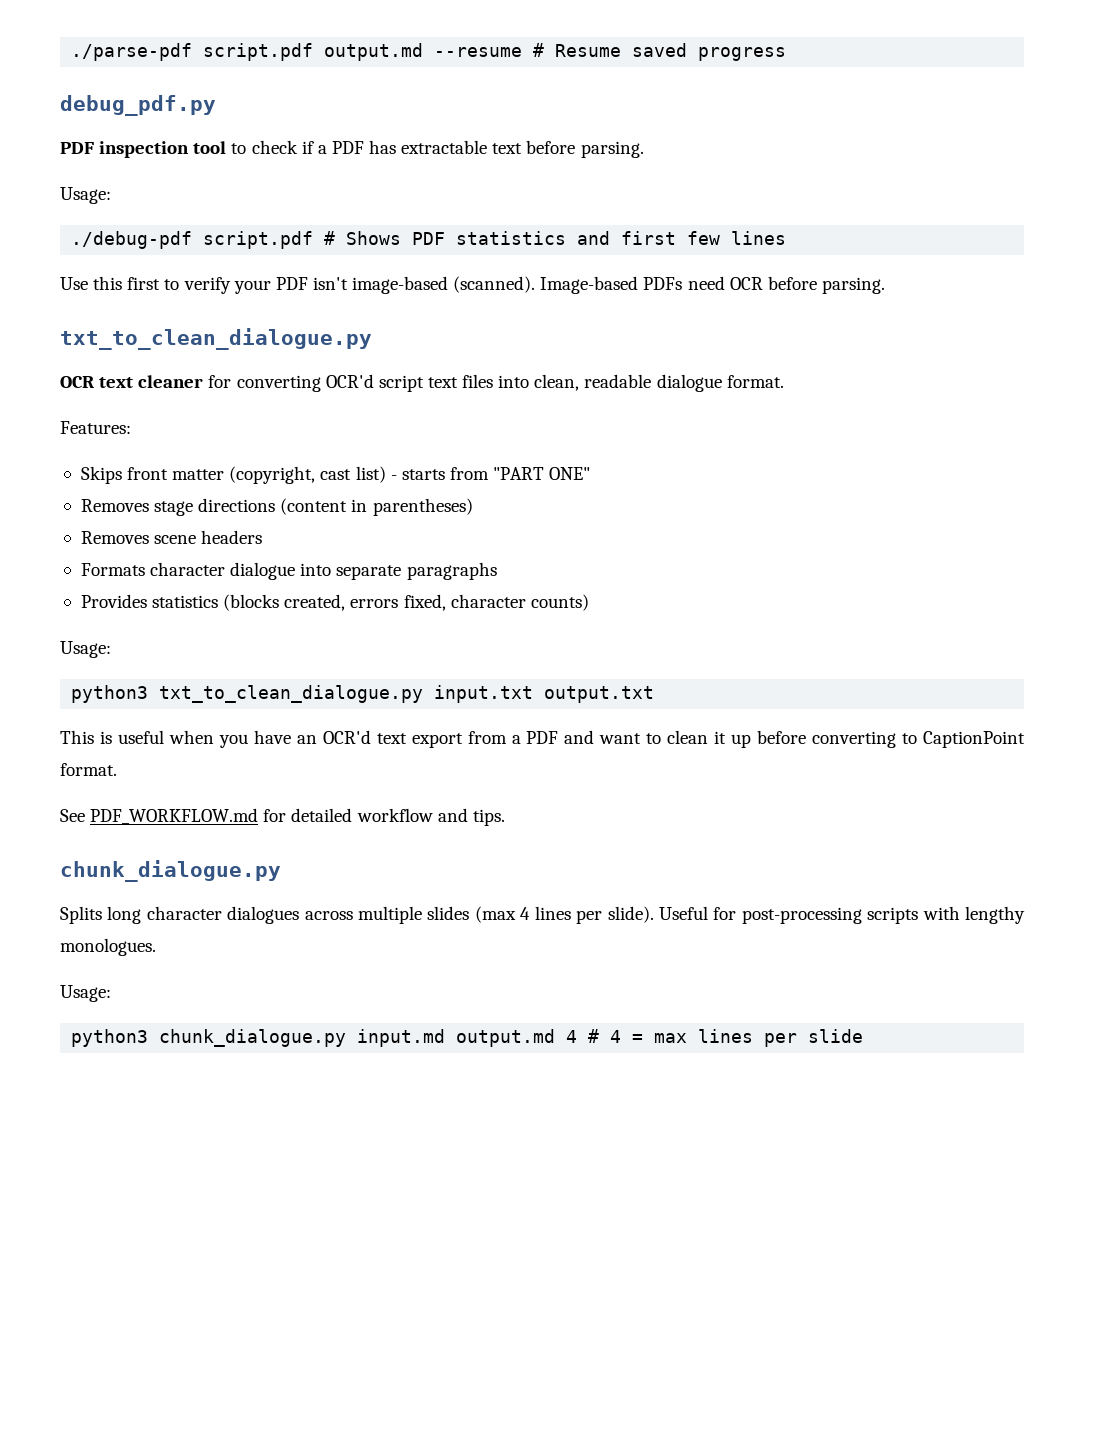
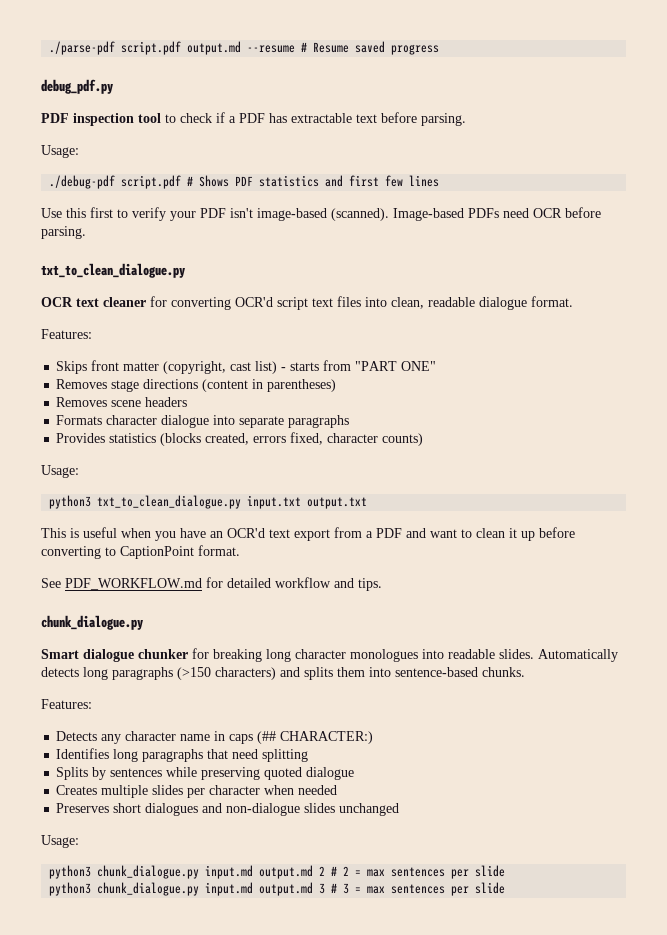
- Splits long character dialogues across multiple slides (max 4 lines per slide). Useful for post-processing scripts with lengthy monologues.
+ Smart dialogue chunker for breaking long character monologues into readable slides. Automatically detects long paragraphs (>150 characters) and splits them into sentence-based chunks.
+ Features:
+ Detects any character name in caps (## CHARACTER:)
+ Identifies long paragraphs that need splitting
+ Splits by sentences while preserving quoted dialogue
+ Creates multiple slides per character when needed
+ Preserves short dialogues and non-dialogue slides unchanged
- python3 chunk_dialogue.py input.md output.md 4 # 4 = max lines per slide
+ python3 chunk_dialogue.py input.md output.md 2 # 2 = max sentences per slide
+ python3 chunk_dialogue.py input.md output.md 3 # 3 = max sentences per slide

